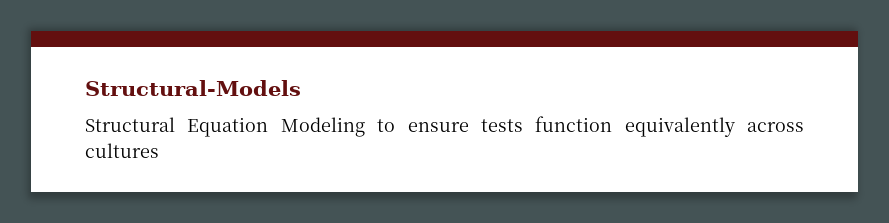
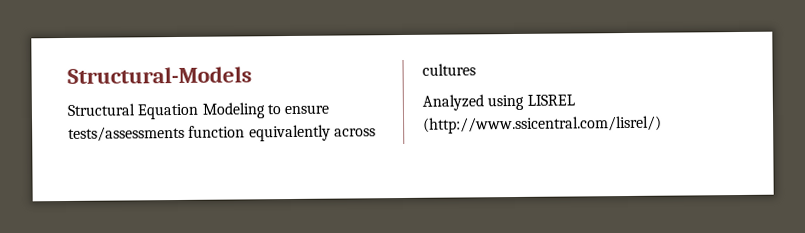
- Structural Equation Modeling to ensure tests function equivalently across cultures
+ Structural Equation Modeling to ensure tests/assessments function equivalently across cultures
+ Analyzed using LISREL (http://www.ssicentral.com/lisrel/)

